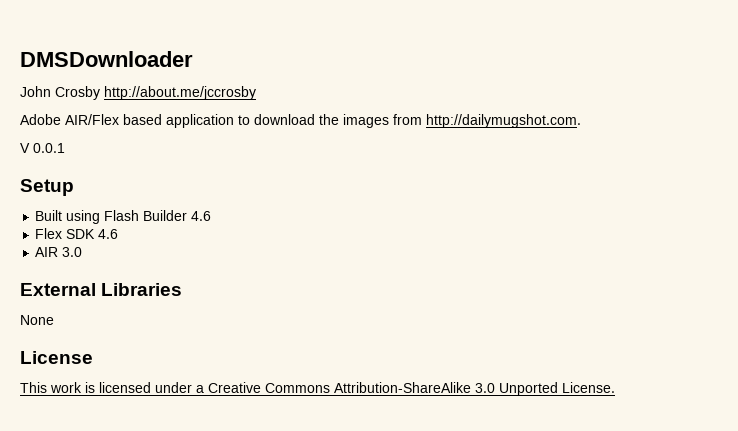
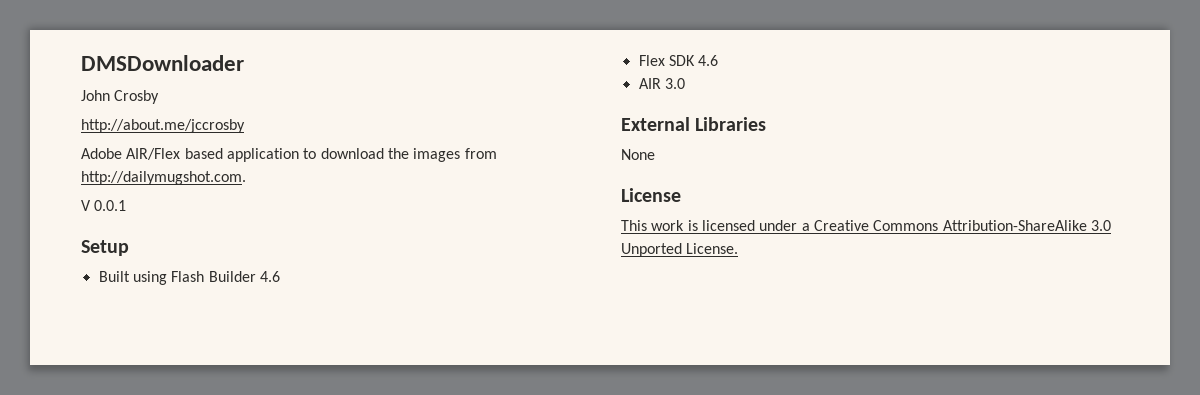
- John Crosby http://about.me/jccrosby
+ John Crosby
+ http://about.me/jccrosby

